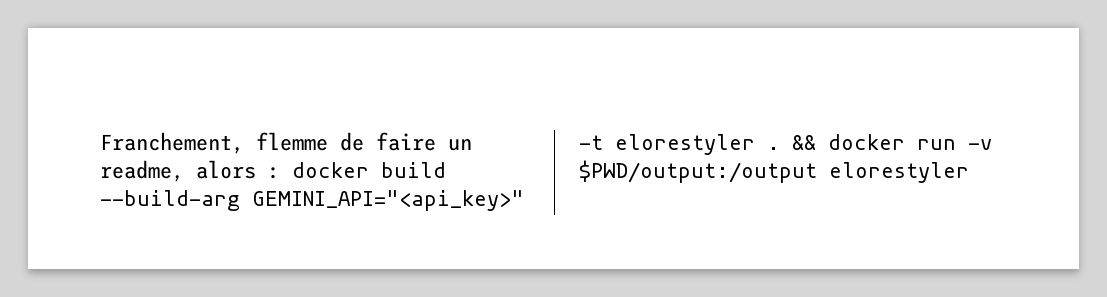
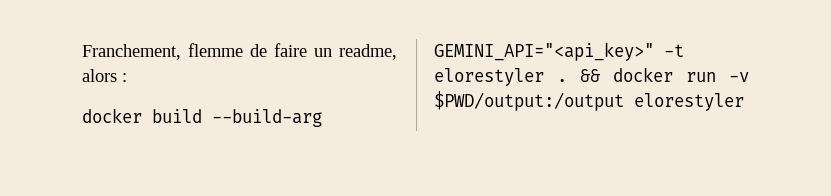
- Franchement, flemme de faire un readme, alors : docker build --build-arg GEMINI_API="<api_key>" -t elorestyler .
+ Franchement, flemme de faire un readme, alors :
+ docker build --build-arg GEMINI_API="<api_key>" -t elorestyler .

